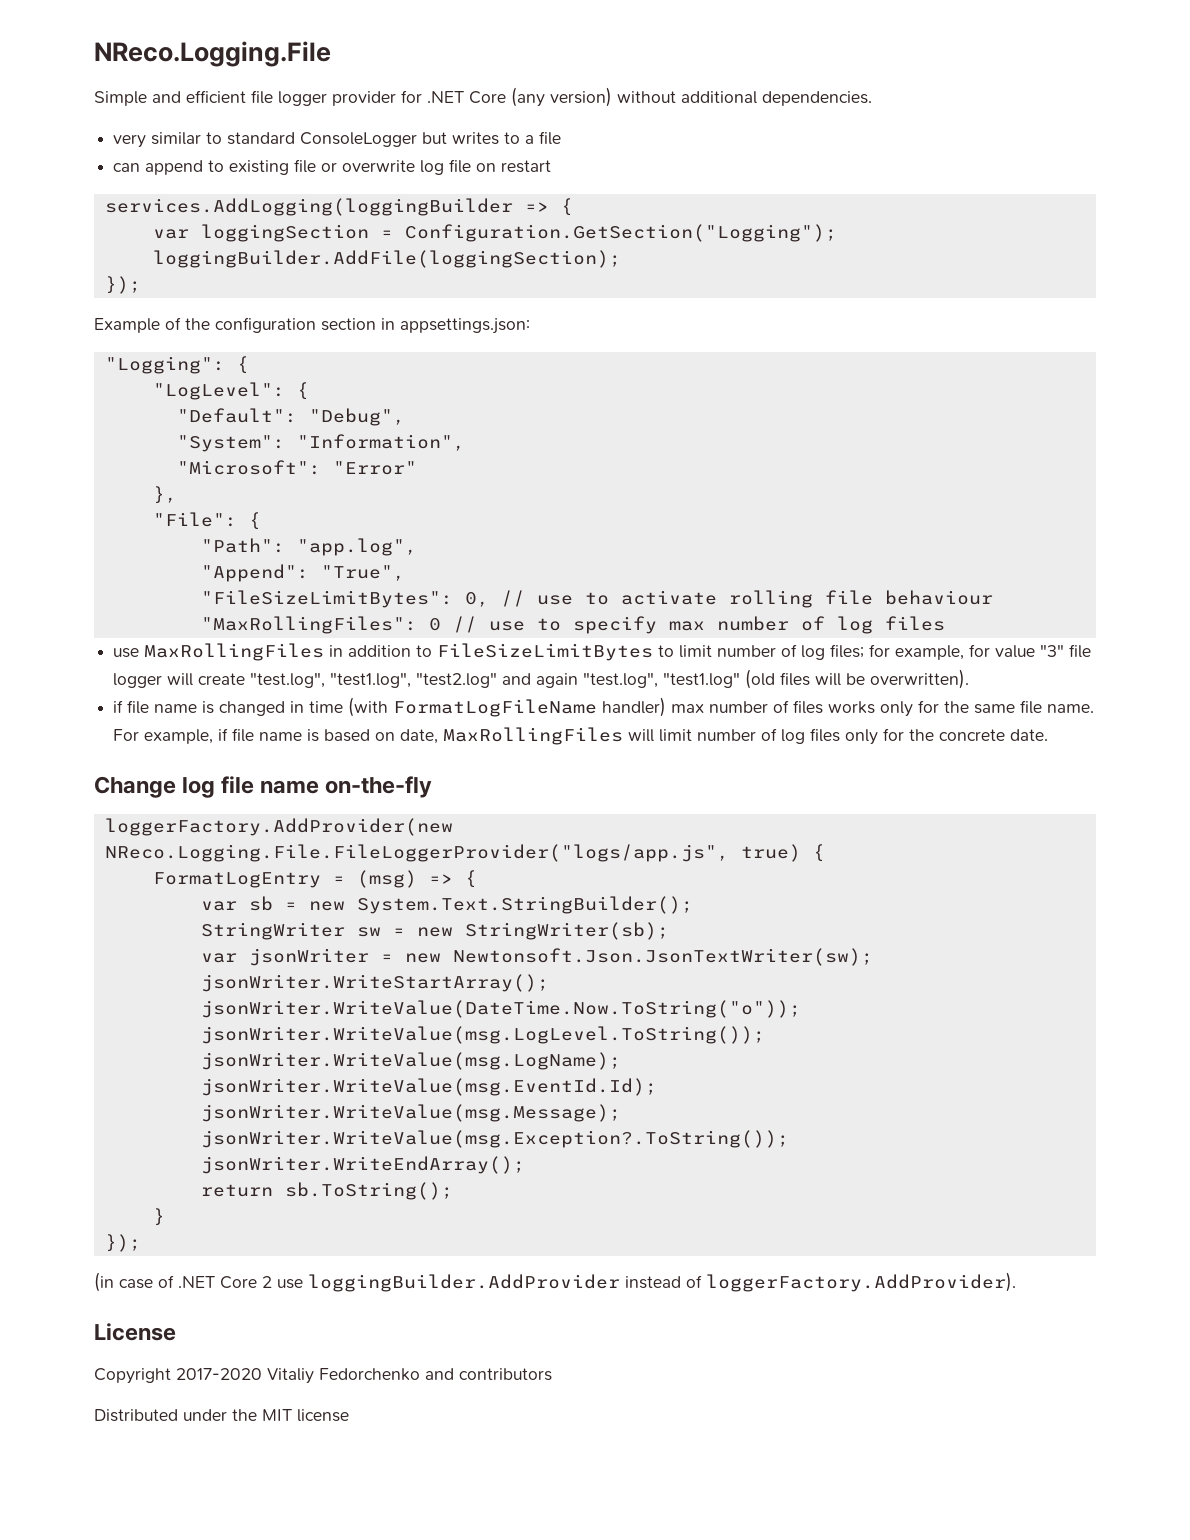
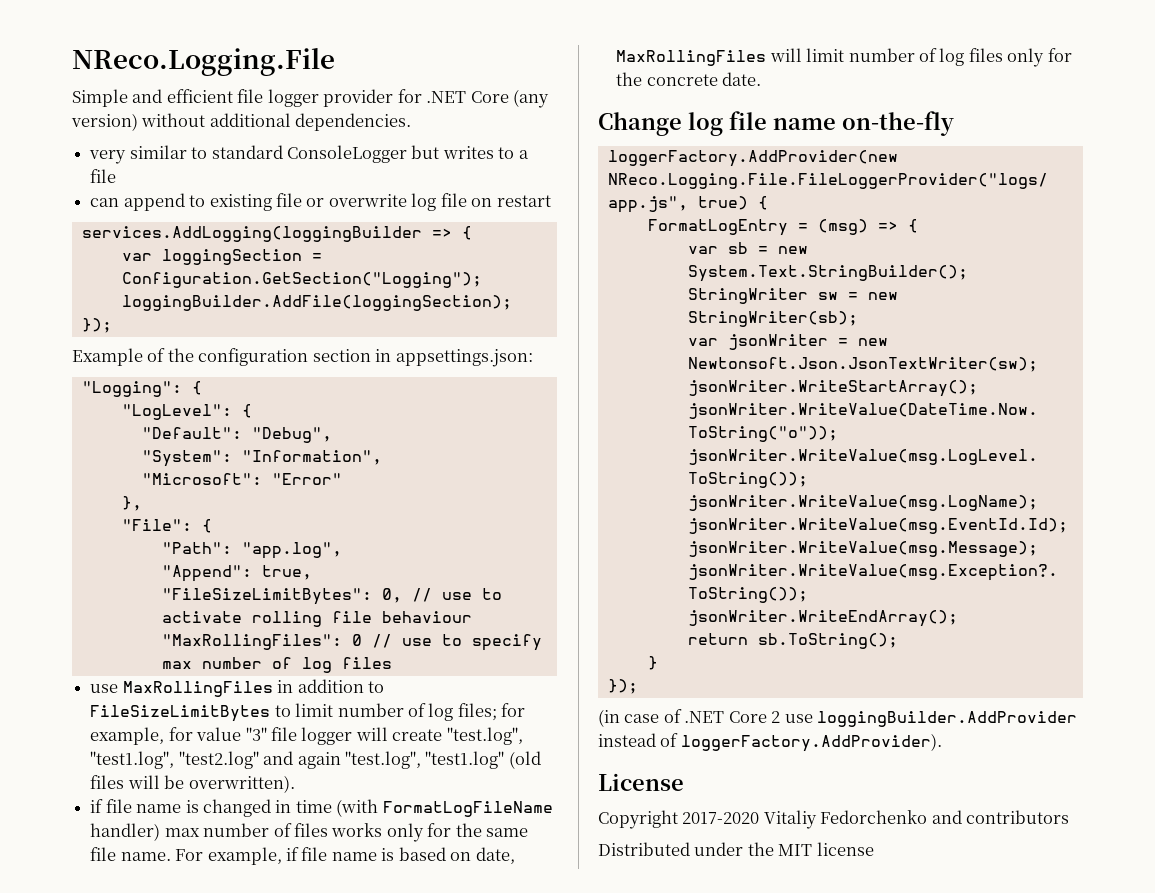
- "Append": "True",
+ "Append": true,

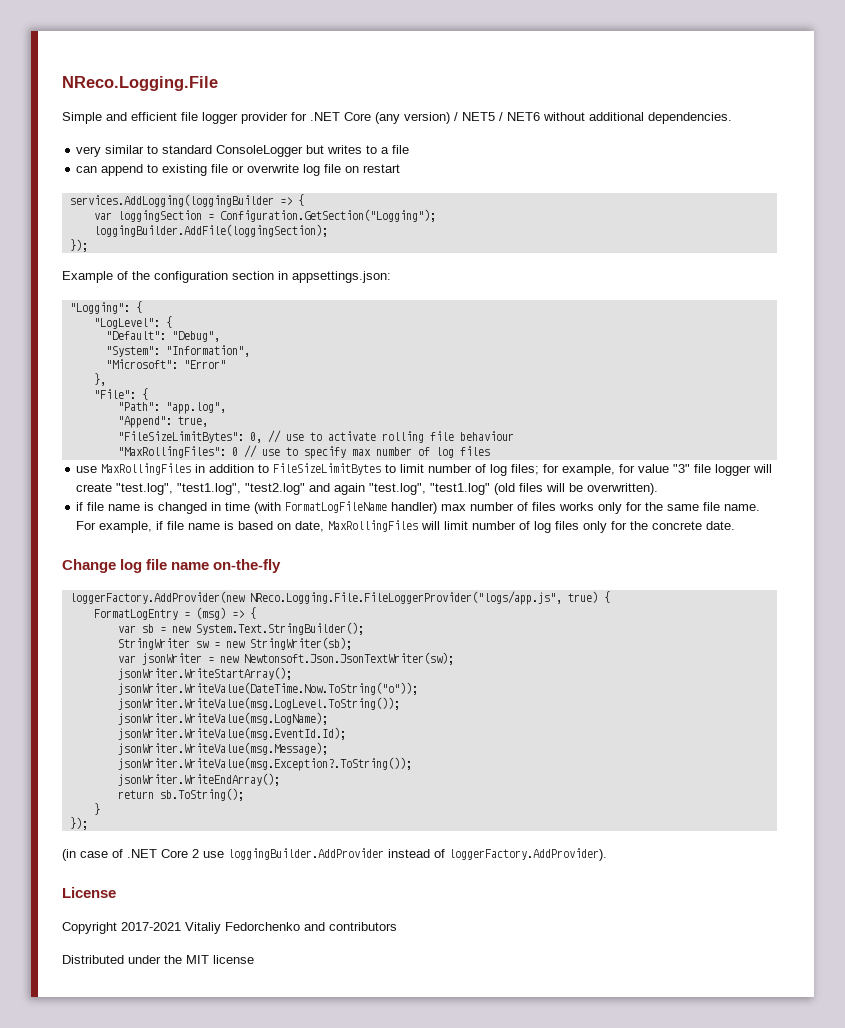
- Simple and efficient file logger provider for .NET Core (any version) without additional dependencies.
+ Simple and efficient file logger provider for .NET Core (any version) / NET5 / NET6 without additional dependencies.
- Copyright 2017-2020 Vitaliy Fedorchenko and contributors
+ Copyright 2017-2021 Vitaliy Fedorchenko and contributors

